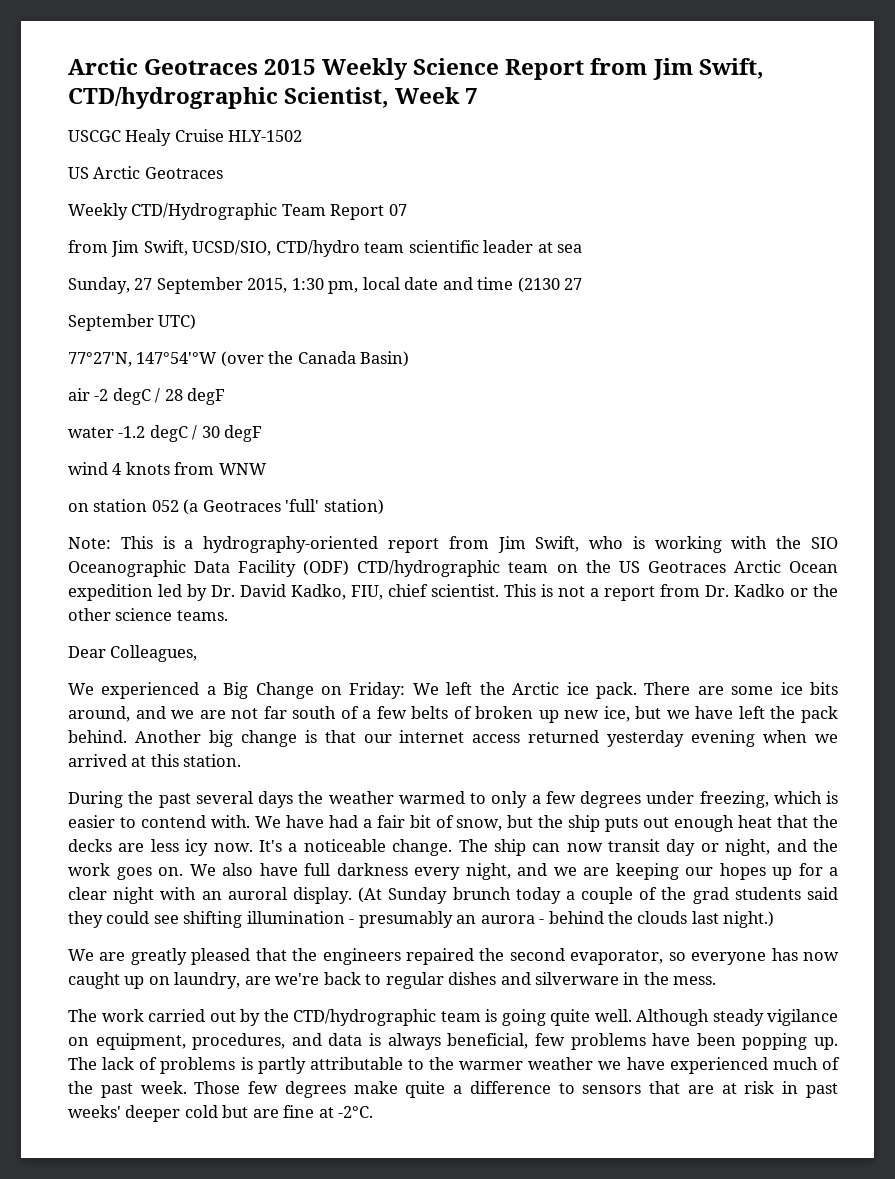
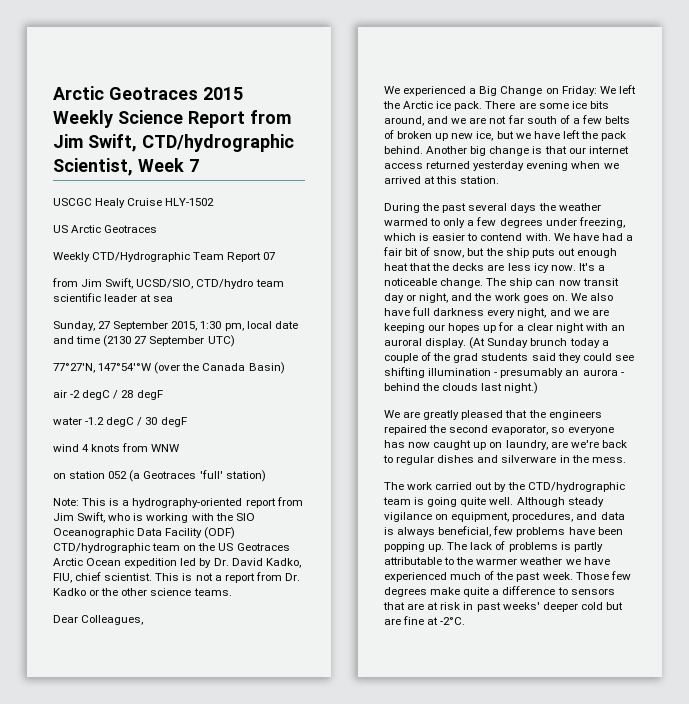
- Sunday, 27 September 2015, 1:30 pm, local date and time (2130 27
- September UTC)
+ Sunday, 27 September 2015, 1:30 pm, local date and time (2130 27 September UTC)

